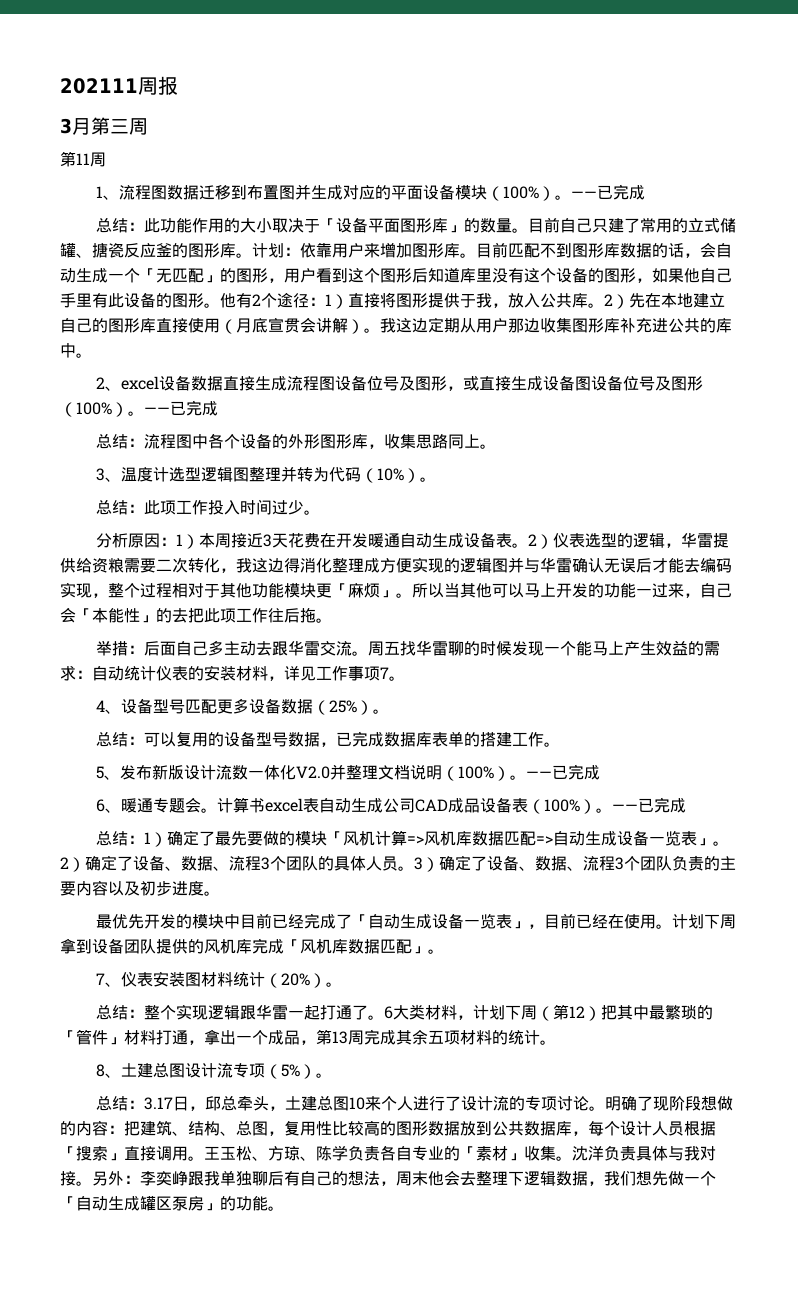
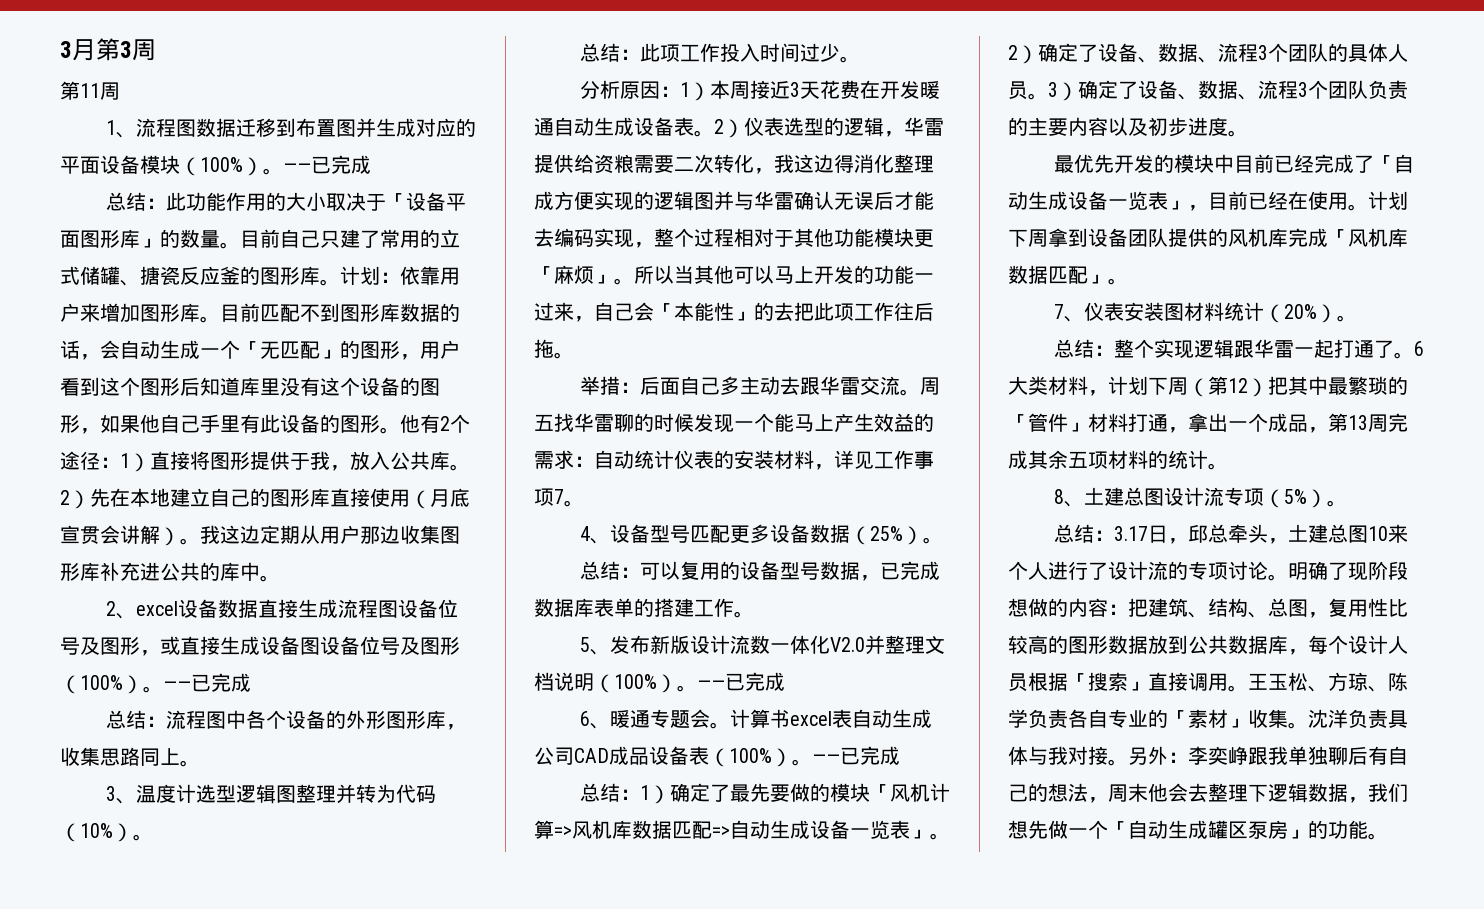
- 202111周报
- 3月第三周
+ 3月第3周

